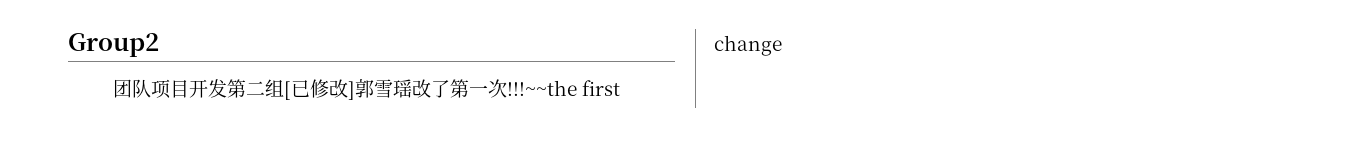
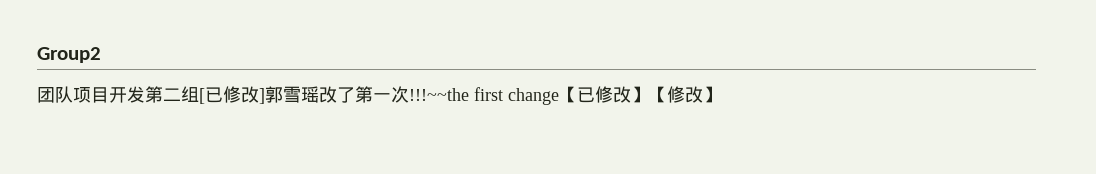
- 团队项目开发第二组[已修改]郭雪瑶改了第一次!!!~~the first change
+ 团队项目开发第二组[已修改]郭雪瑶改了第一次!!!~~the first change【已修改】【修改】

